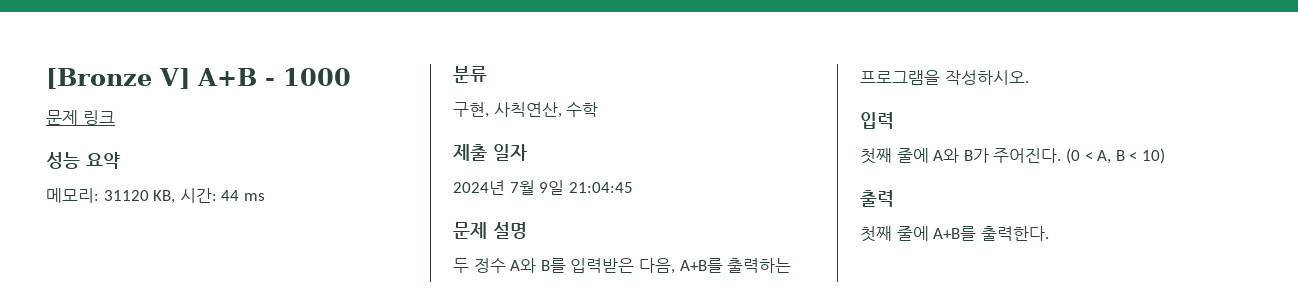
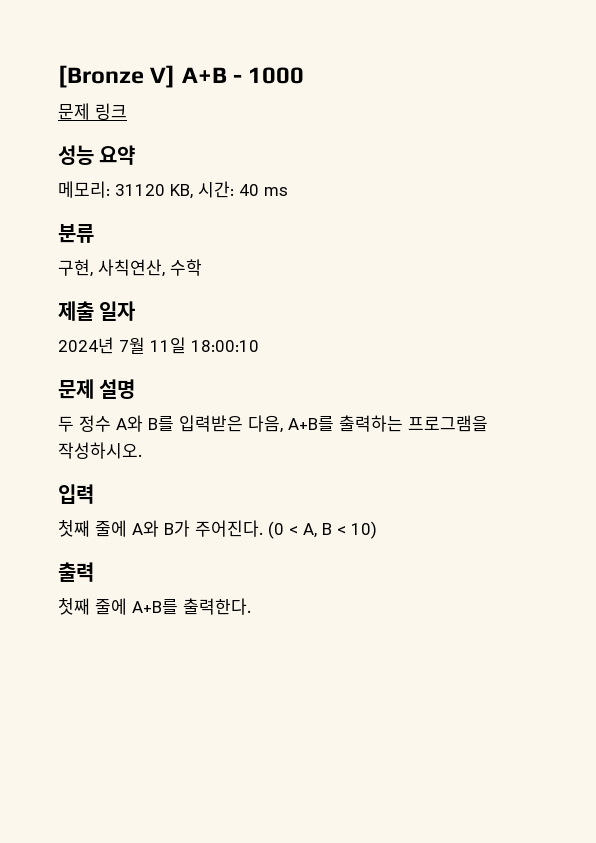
- 메모리: 31120 KB, 시간: 44 ms
+ 메모리: 31120 KB, 시간: 40 ms
- 2024년 7월 9일 21:04:45
+ 2024년 7월 11일 18:00:10

